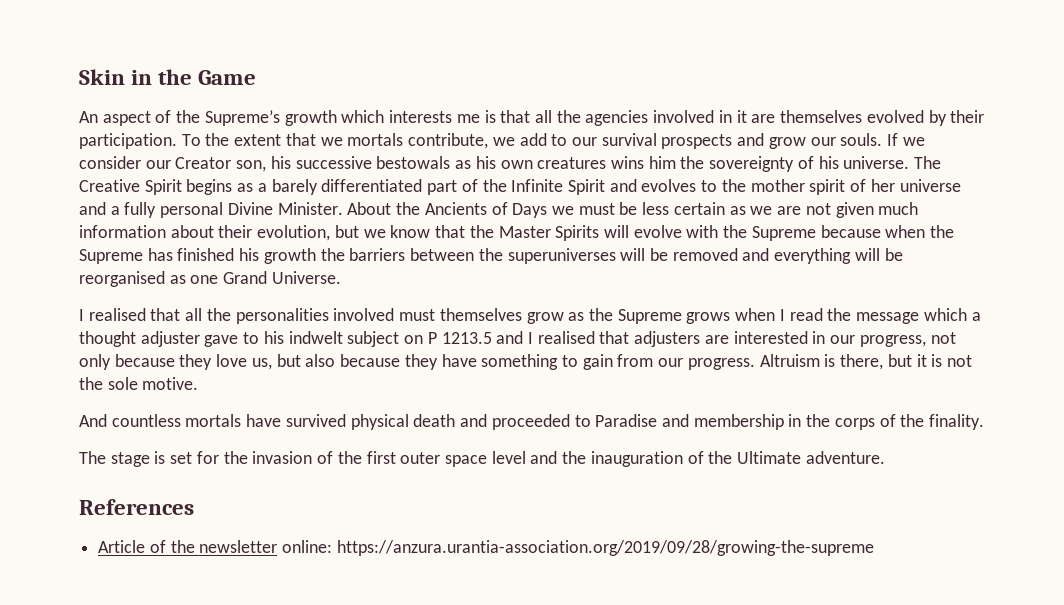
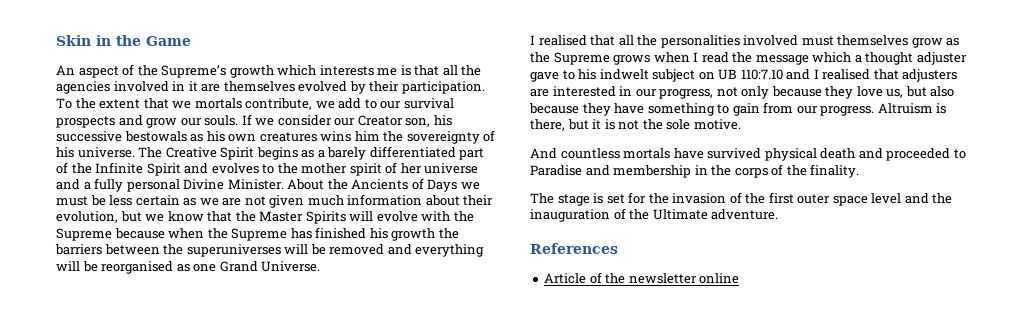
- I realised that all the personalities involved must themselves grow as the Supreme grows when I read the message which a thought adjuster gave to his indwelt subject on P 1213.5 and I realised that adjusters are interested in our progress, not only because they love us, but also because they have something to gain from our progress.
+ I realised that all the personalities involved must themselves grow as the Supreme grows when I read the message which a thought adjuster gave to his indwelt subject on UB 110:7.10 and I realised that adjusters are interested in our progress, not only because they love us, but also because they have something to gain from our progress.
- Article of the newsletter online: https://anzura.urantia-association.org/2019/09/28/growing-the-supreme
+ Article of the newsletter online

